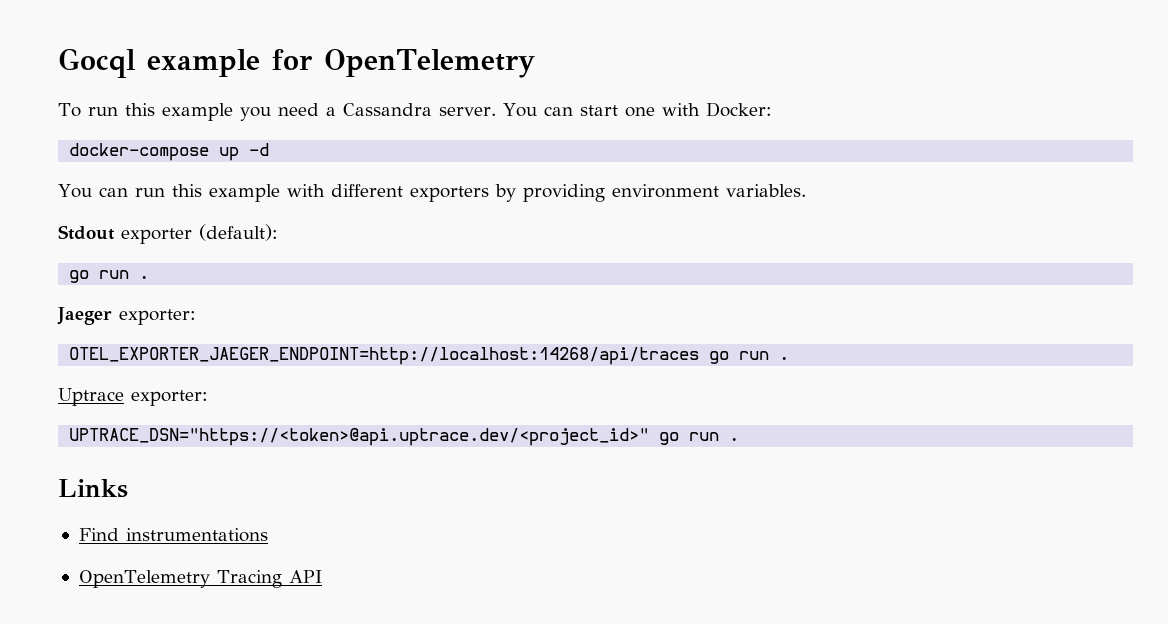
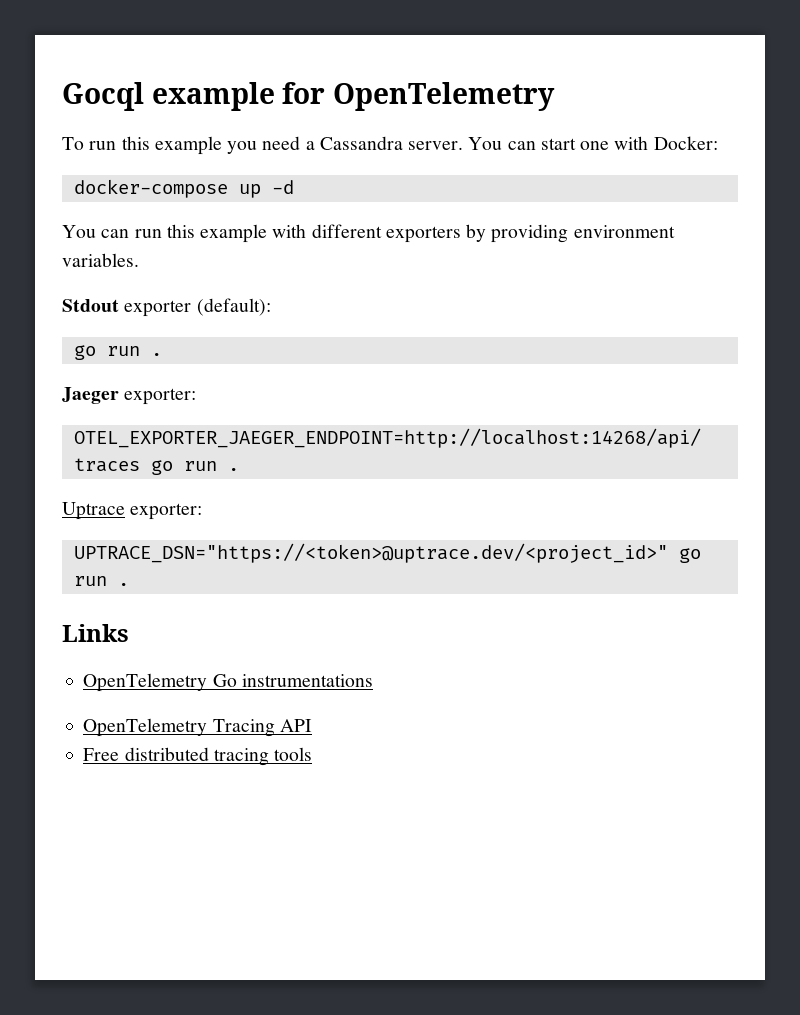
- UPTRACE_DSN="https://<token>@api.uptrace.dev/<project_id>" go run .
+ UPTRACE_DSN="https://<token>@uptrace.dev/<project_id>" go run .
- Find instrumentations
+ OpenTelemetry Go instrumentations
+ Free distributed tracing tools

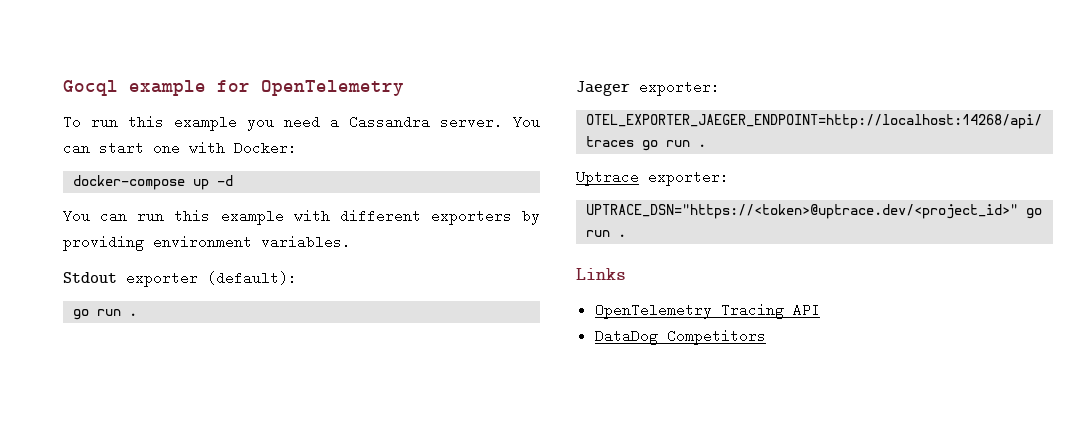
- OpenTelemetry Go instrumentations
- Free distributed tracing tools
+ DataDog Competitors

